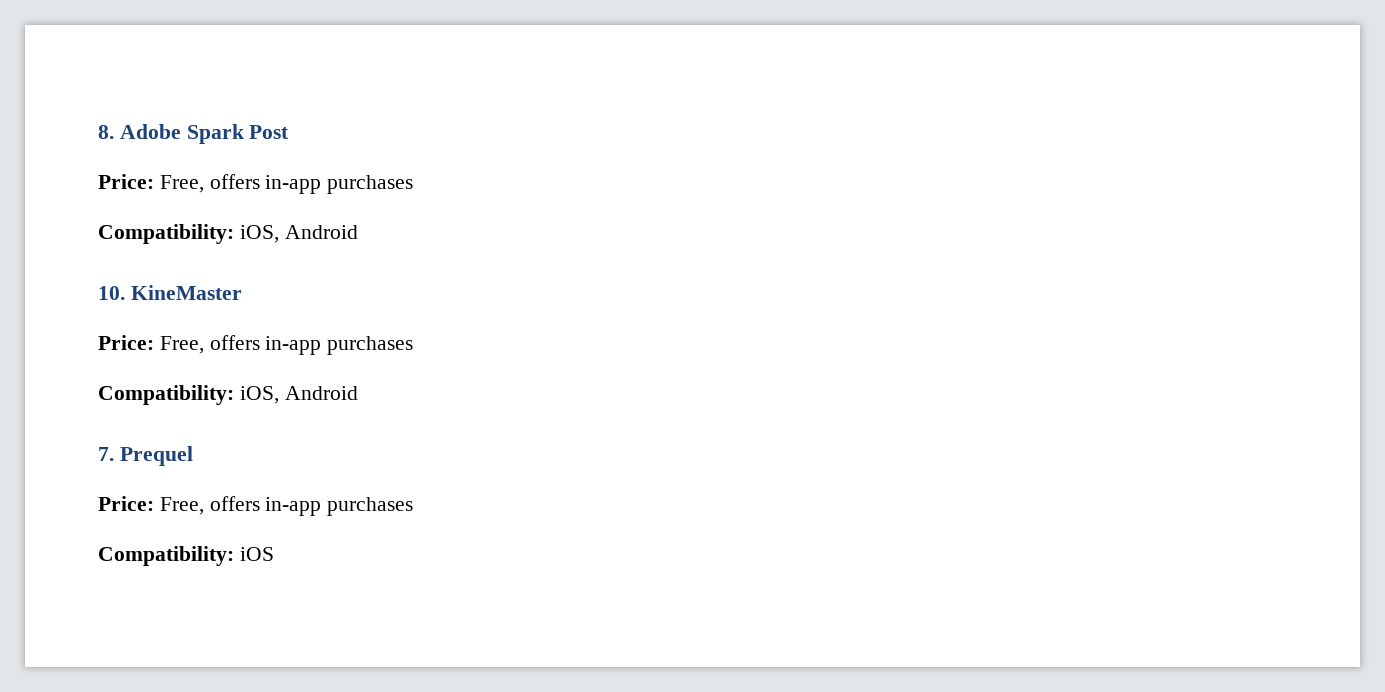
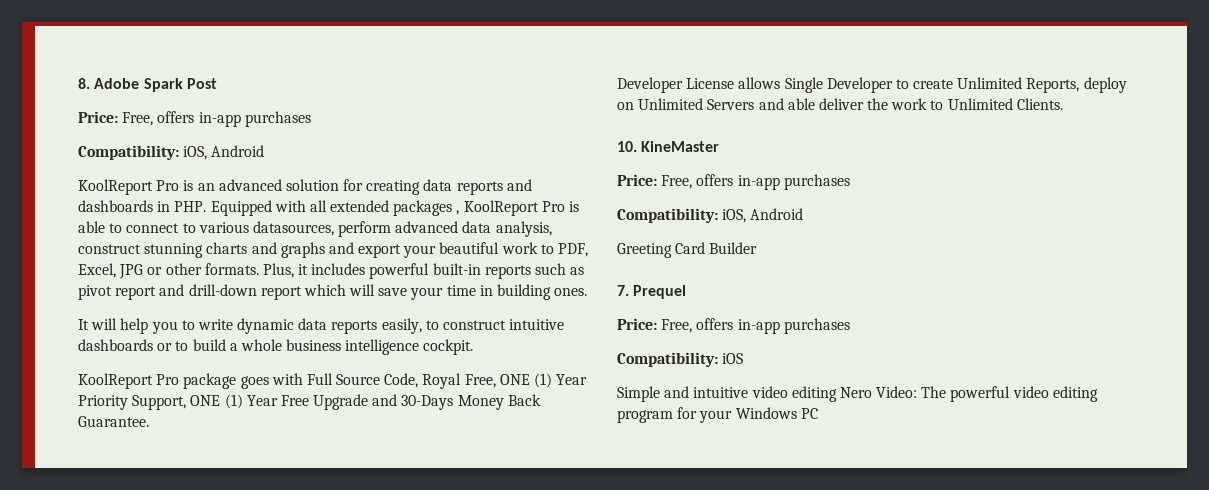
+ KoolReport Pro is an advanced solution for creating data reports and dashboards in PHP. Equipped with all extended packages , KoolReport Pro is able to connect to various datasources, perform advanced data analysis, construct stunning charts and graphs and export your beautiful work to PDF, Excel, JPG or other formats. Plus, it includes powerful built-in reports such as pivot report and drill-down report which will save your time in building ones.
+ It will help you to write dynamic data reports easily, to construct intuitive dashboards or to build a whole business intelligence cockpit.
+ KoolReport Pro package goes with Full Source Code, Royal Free, ONE (1) Year Priority Support, ONE (1) Year Free Upgrade and 30-Days Money Back Guarantee.
+ Developer License allows Single Developer to create Unlimited Reports, deploy on Unlimited Servers and able deliver the work to Unlimited Clients.
+ Greeting Card Builder
+ Simple and intuitive video editing Nero Video: The powerful video editing program for your Windows PC

